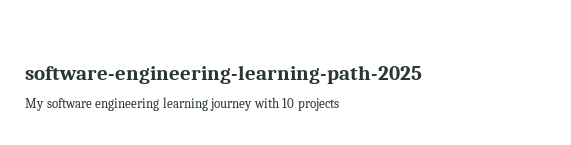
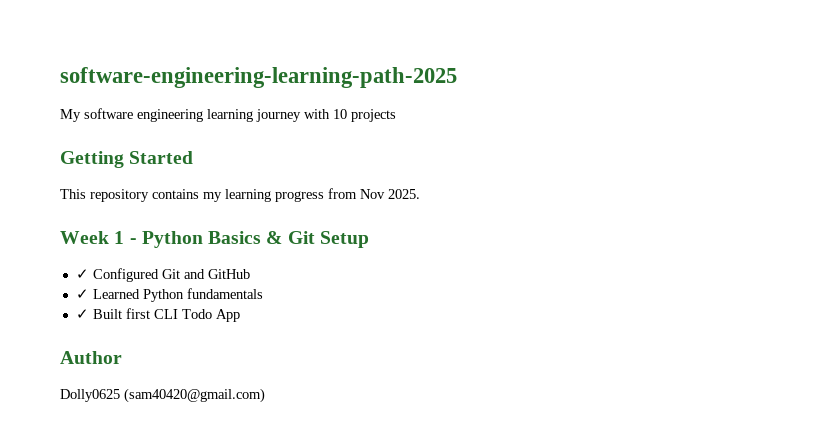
+ Getting Started
+ This repository contains my learning progress from Nov 2025.
+ Week 1 - Python Basics & Git Setup
+ ✓ Configured Git and GitHub
+ ✓ Learned Python fundamentals
+ ✓ Built first CLI Todo App
+ Author
+ Dolly0625 (sam40420@gmail.com)

